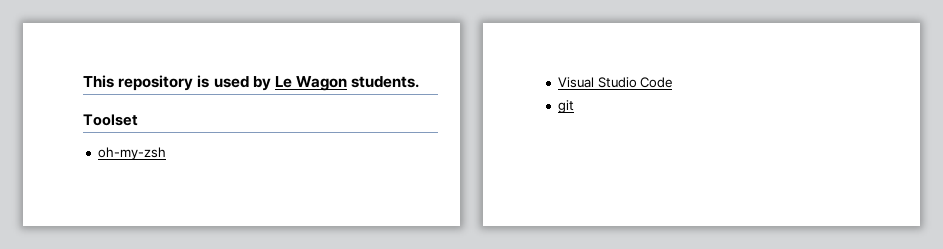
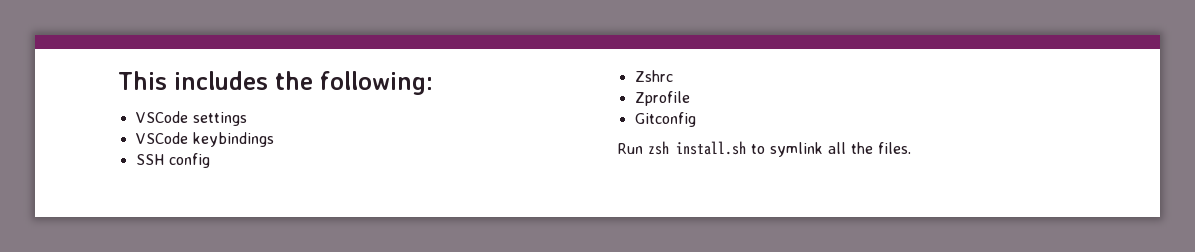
- This repository is used by Le Wagon students.
- Toolset
- oh-my-zsh
- Visual Studio Code
- git
+ This includes the following:
+ VSCode settings
+ VSCode keybindings
+ SSH config
+ Zshrc
+ Zprofile
+ Gitconfig
+ Run zsh install.sh to symlink all the files.

